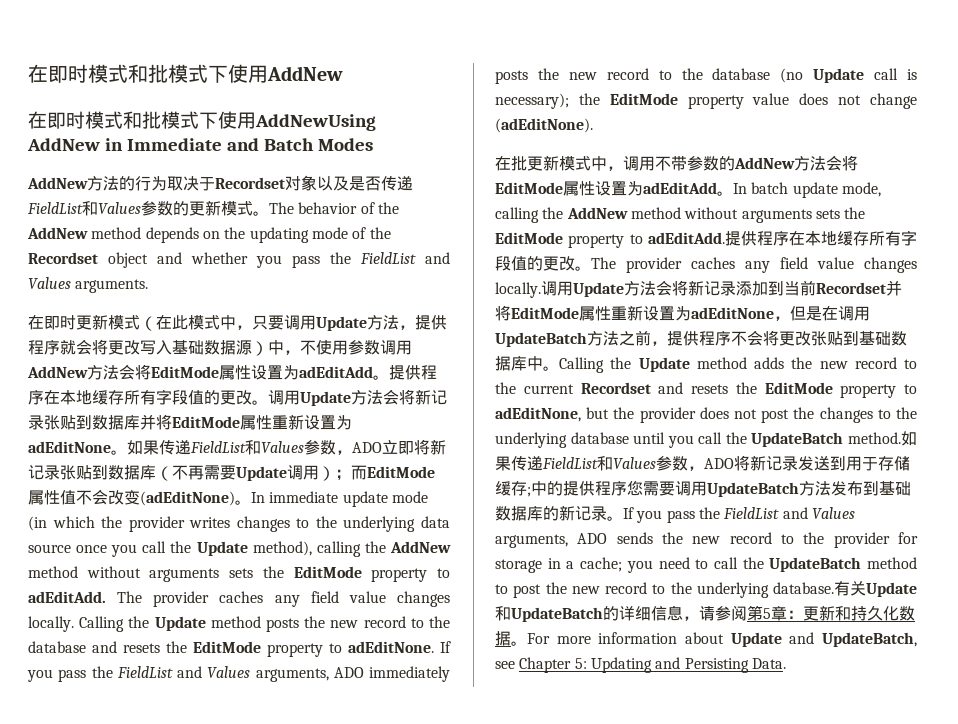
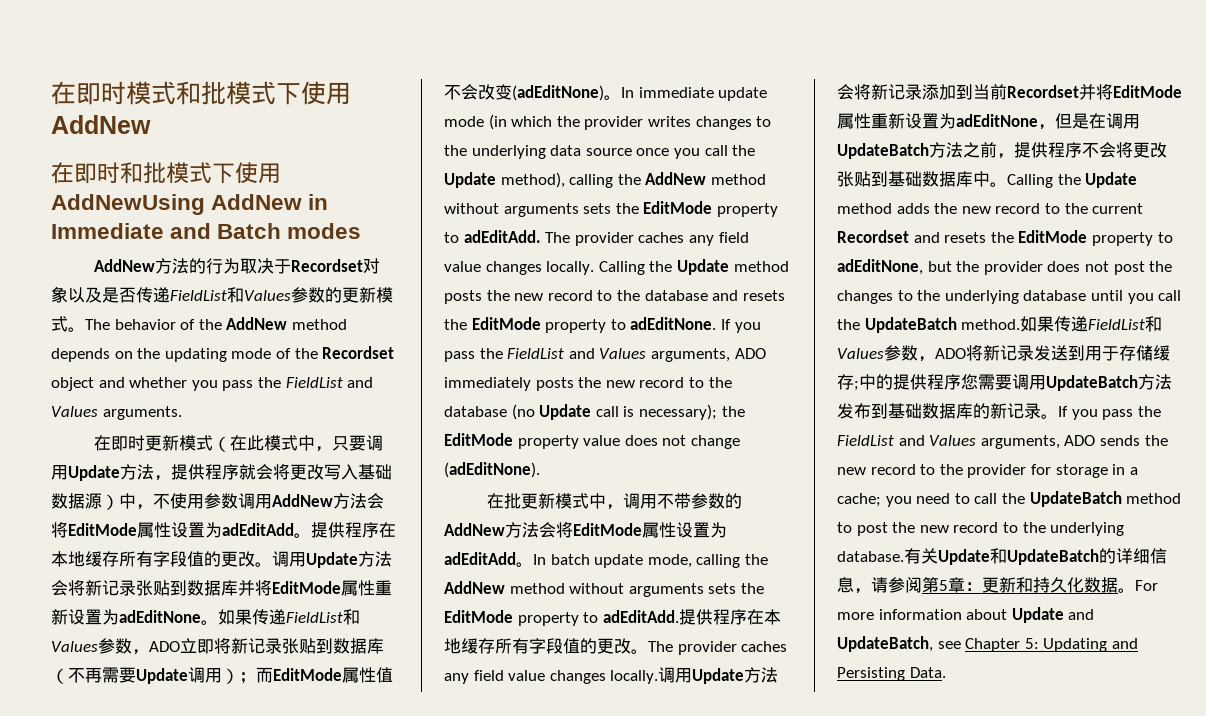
- 在即时模式和批模式下使用AddNewUsing AddNew in Immediate and Batch Modes
+ 在即时和批模式下使用AddNewUsing AddNew in Immediate and Batch modes

